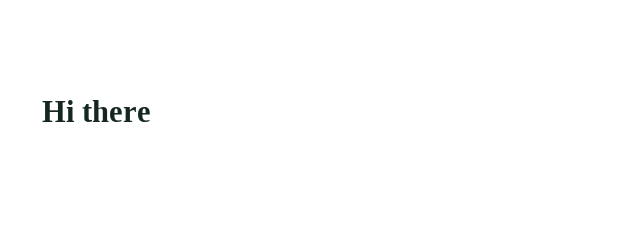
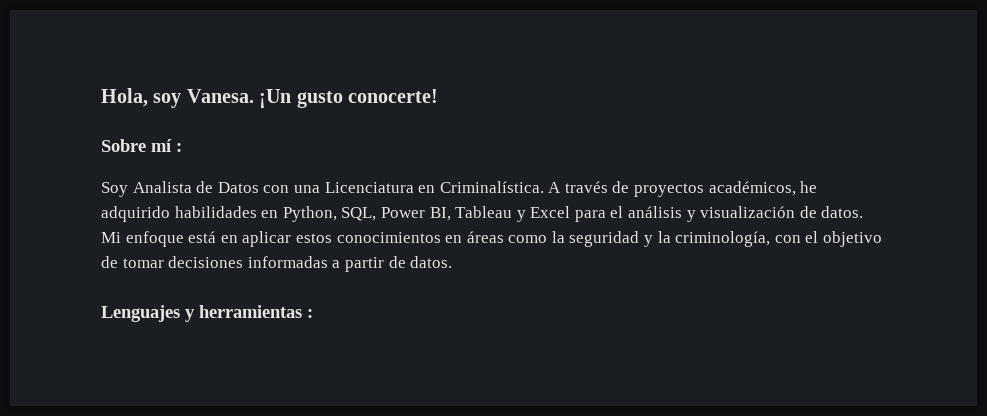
- Hi there
+ Hola, soy Vanesa. ¡Un gusto conocerte!
+ Sobre mí :
+ Soy Analista de Datos con una Licenciatura en Criminalística. A través de proyectos académicos, he adquirido habilidades en Python, SQL, Power BI, Tableau y Excel para el análisis y visualización de datos. Mi enfoque está en aplicar estos conocimientos en áreas como la seguridad y la criminología, con el objetivo de tomar decisiones informadas a partir de datos.
+ Lenguajes y herramientas :

